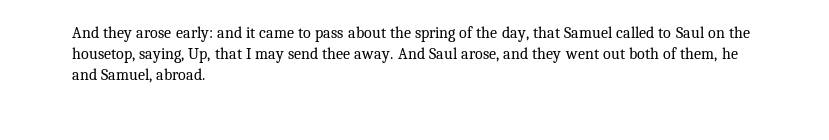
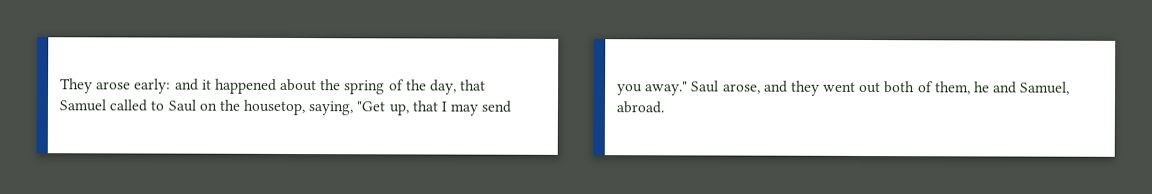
- And they arose early: and it came to pass about the spring of the day, that Samuel called to Saul on the housetop, saying, Up, that I may send thee away. And Saul arose, and they went out both of them, he and Samuel, abroad.
+ They arose early: and it happened about the spring of the day, that Samuel called to Saul on the housetop, saying, "Get up, that I may send you away." Saul arose, and they went out both of them, he and Samuel, abroad.

